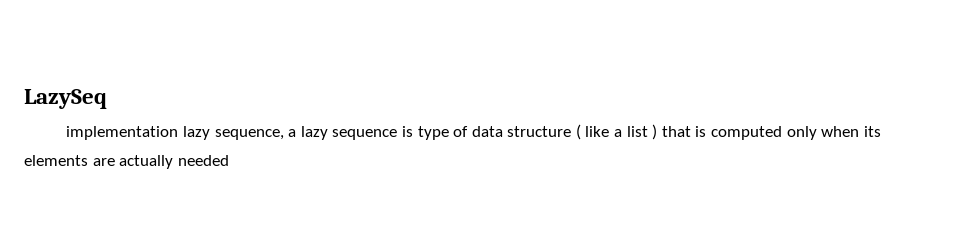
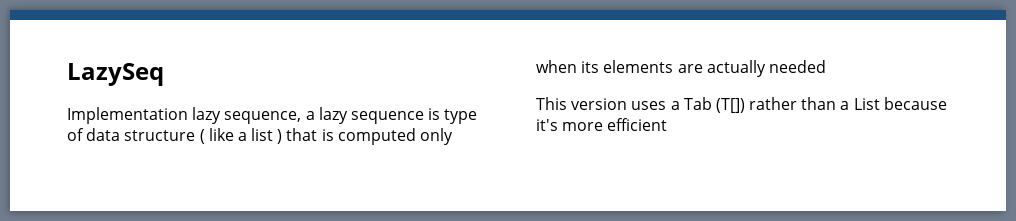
- implementation lazy sequence, a lazy sequence is type of data structure ( like a list ) that is computed only when its elements are actually needed
+ Implementation lazy sequence, a lazy sequence is type of data structure ( like a list ) that is computed only when its elements are actually needed
+ This version uses a Tab (T[]) rather than a List because it's more efficient

